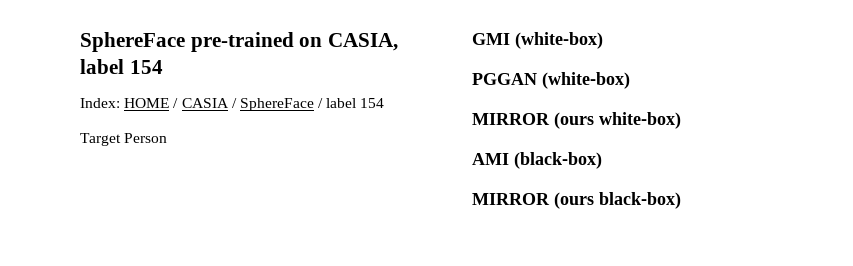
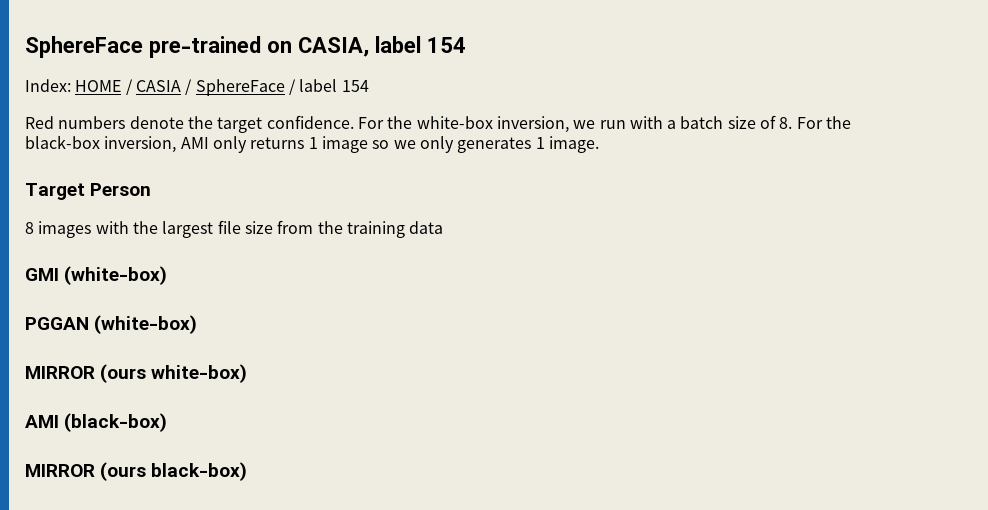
+ Red numbers denote the target confidence. For the white-box inversion, we run with a batch size of 8. For the black-box inversion, AMI only returns 1 image so we only generates 1 image.
  Target Person
+ 8 images with the largest file size from the training data

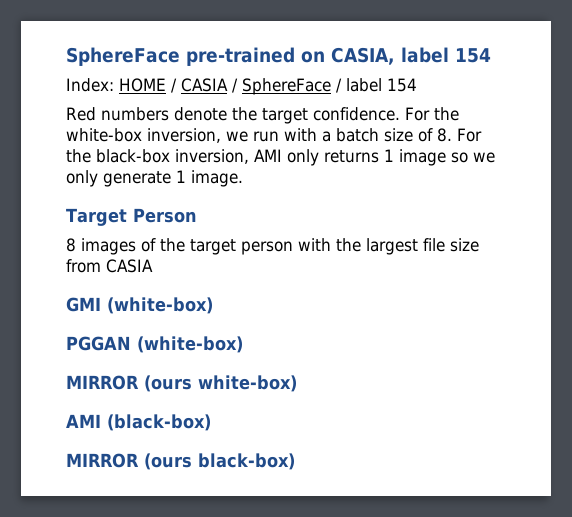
- For the white-box inversion, we run with a batch size of 8. For the black-box inversion, AMI only returns 1 image so we only generates 1 image.
+ For the white-box inversion, we run with a batch size of 8. For the black-box inversion, AMI only returns 1 image so we only generate 1 image.
- 8 images with the largest file size from the training data
+ 8 images of the target person with the largest file size from CASIA

